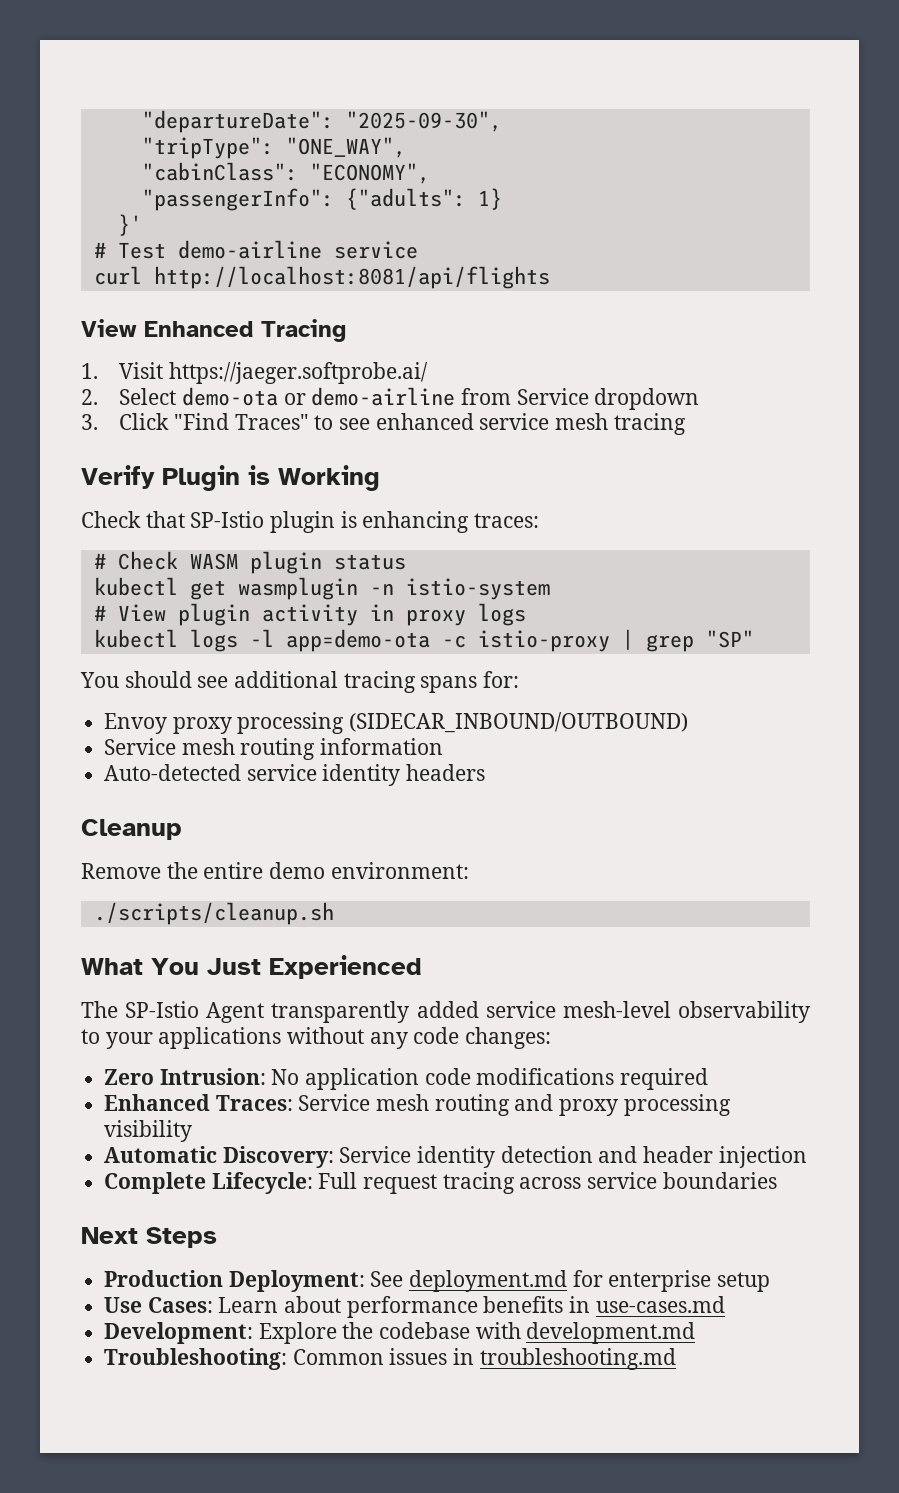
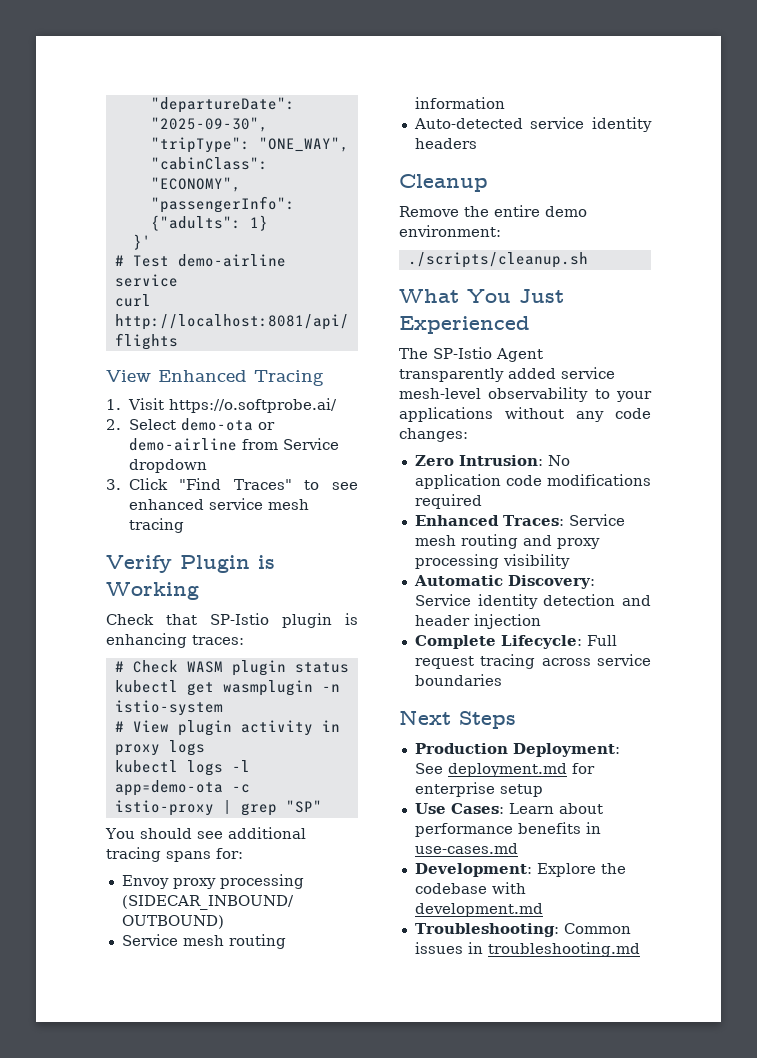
- 1. Visit https://jaeger.softprobe.ai/
+ 1. Visit https://o.softprobe.ai/

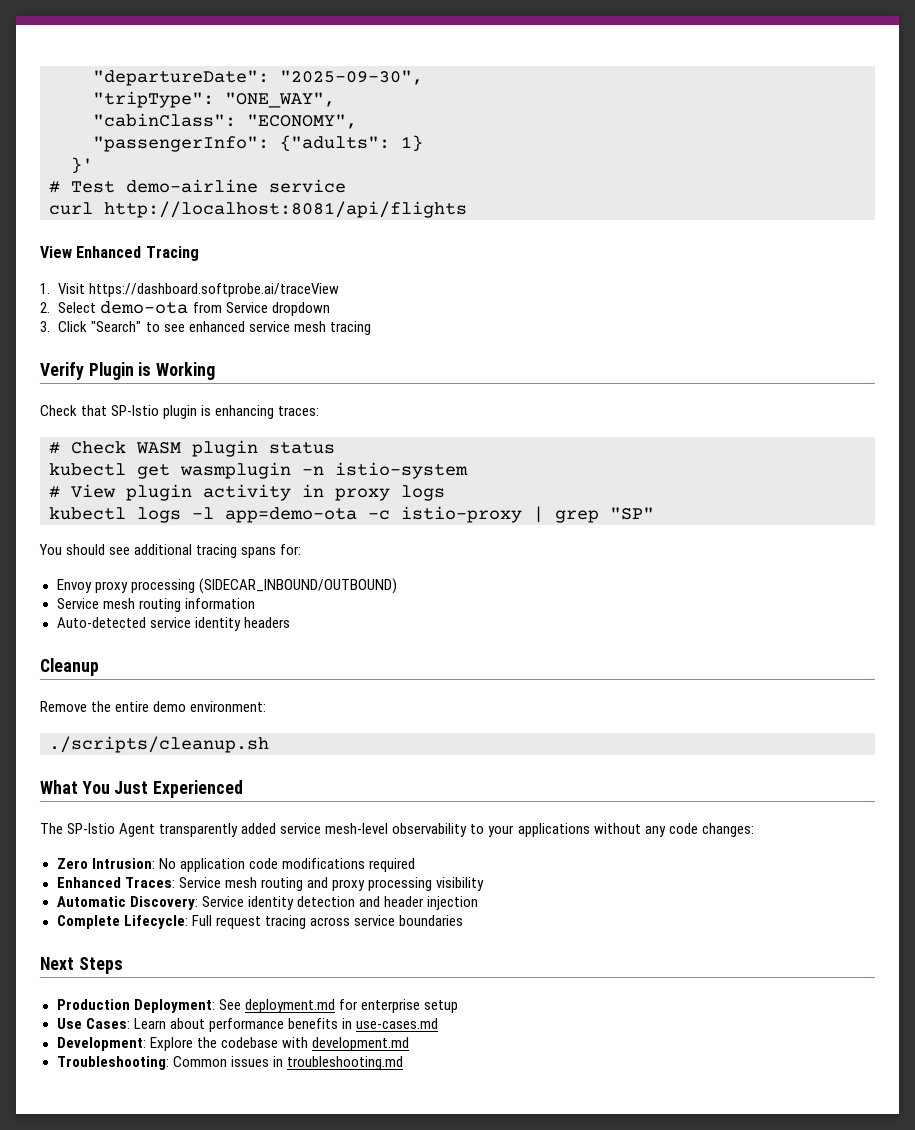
- 1. Visit https://o.softprobe.ai/
+ 1. Visit https://dashboard.softprobe.ai/traceView
- 2. Select demo-ota or demo-airline from Service dropdown
+ 2. Select demo-ota from Service dropdown
- 3. Click "Find Traces" to see enhanced service mesh tracing
+ 3. Click "Search" to see enhanced service mesh tracing

